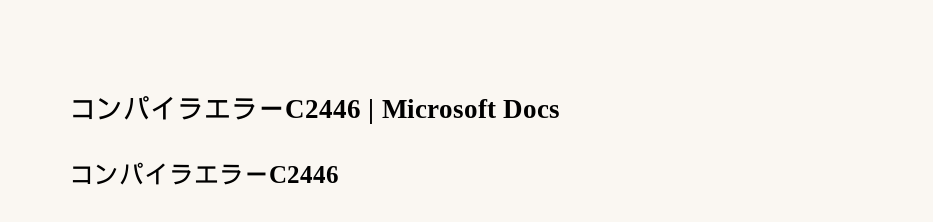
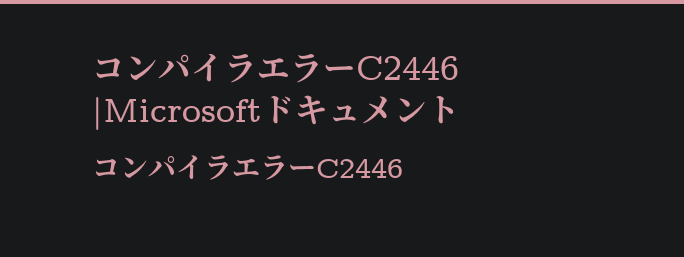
- コンパイラエラーC2446 | Microsoft Docs
+ コンパイラエラーC2446 |Microsoftドキュメント

